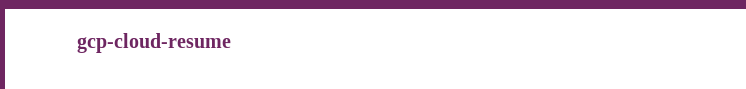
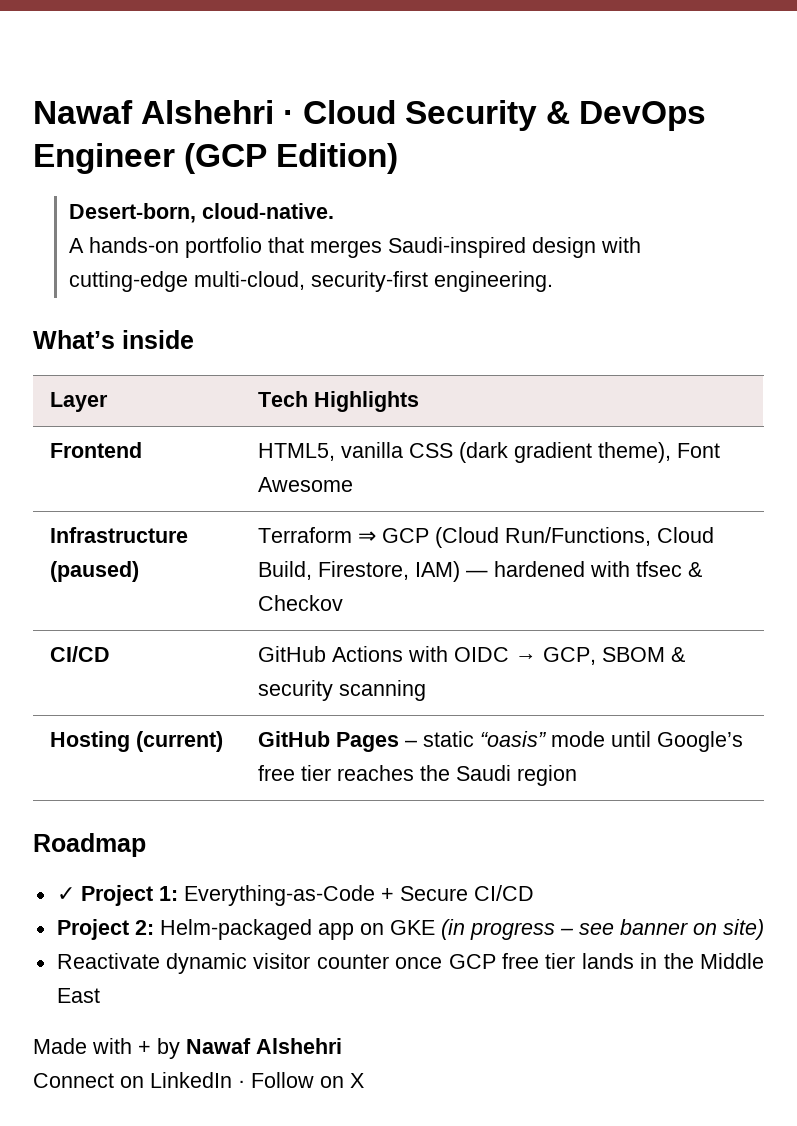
- gcp-cloud-resume
+ Nawaf Alshehri · Cloud Security & DevOps Engineer (GCP Edition)
+ Desert-born, cloud-native.
+ A hands-on portfolio that merges Saudi-inspired design with cutting-edge multi-cloud, security-first engineering.
+ What’s inside
+ Layer | Tech Highlights
+ Frontend | HTML5, vanilla CSS (dark gradient theme), Font Awesome
+ Infrastructure (paused) | Terraform ⇒ GCP (Cloud Run/Functions, Cloud Build, Firestore, IAM) — hardened with tfsec & Checkov
+ CI/CD | GitHub Actions with OIDC → GCP, SBOM & security scanning
+ Hosting (current) | GitHub Pages – static “oasis” mode until Google’s free tier reaches the Saudi region
+ Roadmap
+ ✓ Project 1: Everything-as-Code + Secure CI/CD
+ Project 2: Helm-packaged app on GKE (in progress – see banner on site)
+ Reactivate dynamic visitor counter once GCP free tier lands in the Middle East
+ Made with + by Nawaf Alshehri
+ Connect on LinkedIn · Follow on X

